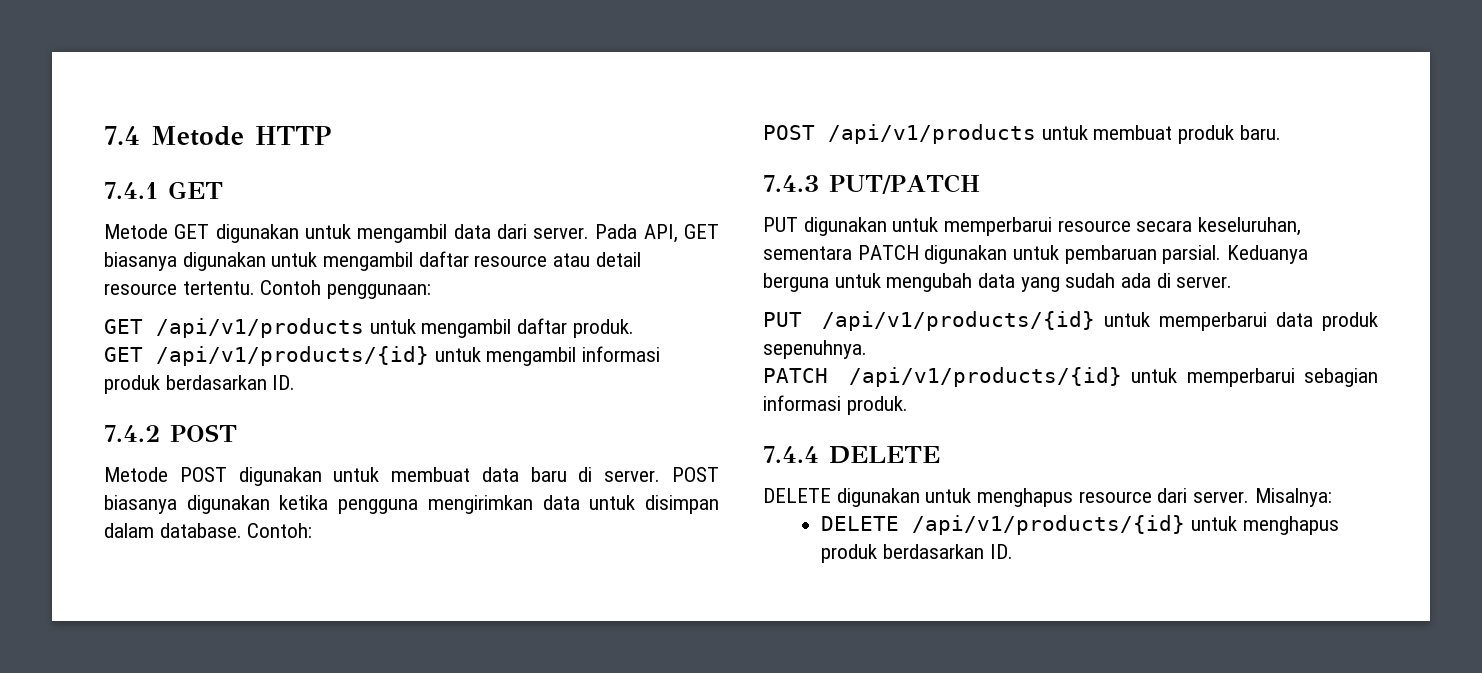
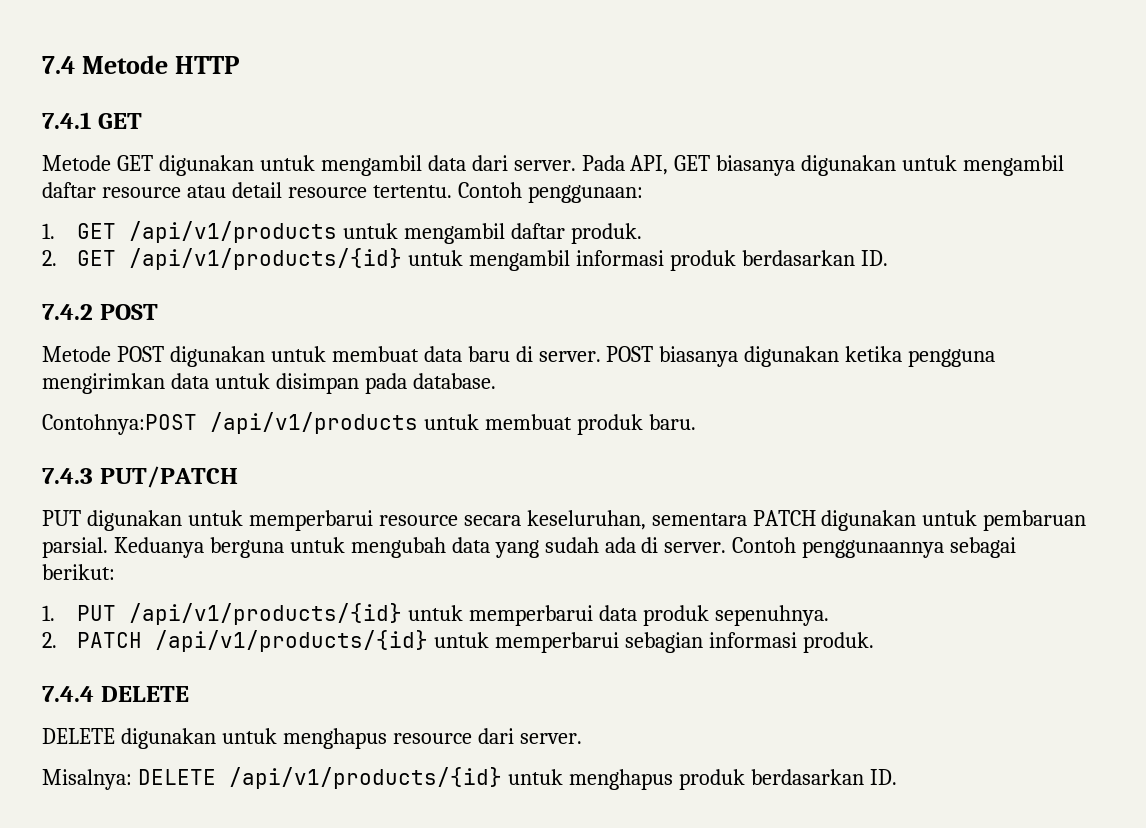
- GET /api/v1/products untuk mengambil daftar produk.
+ 1. GET /api/v1/products untuk mengambil daftar produk.
- GET /api/v1/products/{id} untuk mengambil informasi produk berdasarkan ID.
+ 2. GET /api/v1/products/{id} untuk mengambil informasi produk berdasarkan ID.
- POST biasanya digunakan ketika pengguna mengirimkan data untuk disimpan dalam database. Contoh:
- POST /api/v1/products untuk membuat produk baru.
+ POST biasanya digunakan ketika pengguna mengirimkan data untuk disimpan pada database.
+ Contohnya:POST /api/v1/products untuk membuat produk baru.
- Keduanya berguna untuk mengubah data yang sudah ada di server.
- PUT /api/v1/products/{id} untuk memperbarui data produk sepenuhnya.
+ Keduanya berguna untuk mengubah data yang sudah ada di server. Contoh penggunaannya sebagai berikut:
+ 1. PUT /api/v1/products/{id} untuk memperbarui data produk sepenuhnya.
- PATCH /api/v1/products/{id} untuk memperbarui sebagian informasi produk.
+ 2. PATCH /api/v1/products/{id} untuk memperbarui sebagian informasi produk.
- DELETE digunakan untuk menghapus resource dari server. Misalnya:
- DELETE /api/v1/products/{id} untuk menghapus produk berdasarkan ID.
+ DELETE digunakan untuk menghapus resource dari server.
+ Misalnya: DELETE /api/v1/products/{id} untuk menghapus produk berdasarkan ID.

